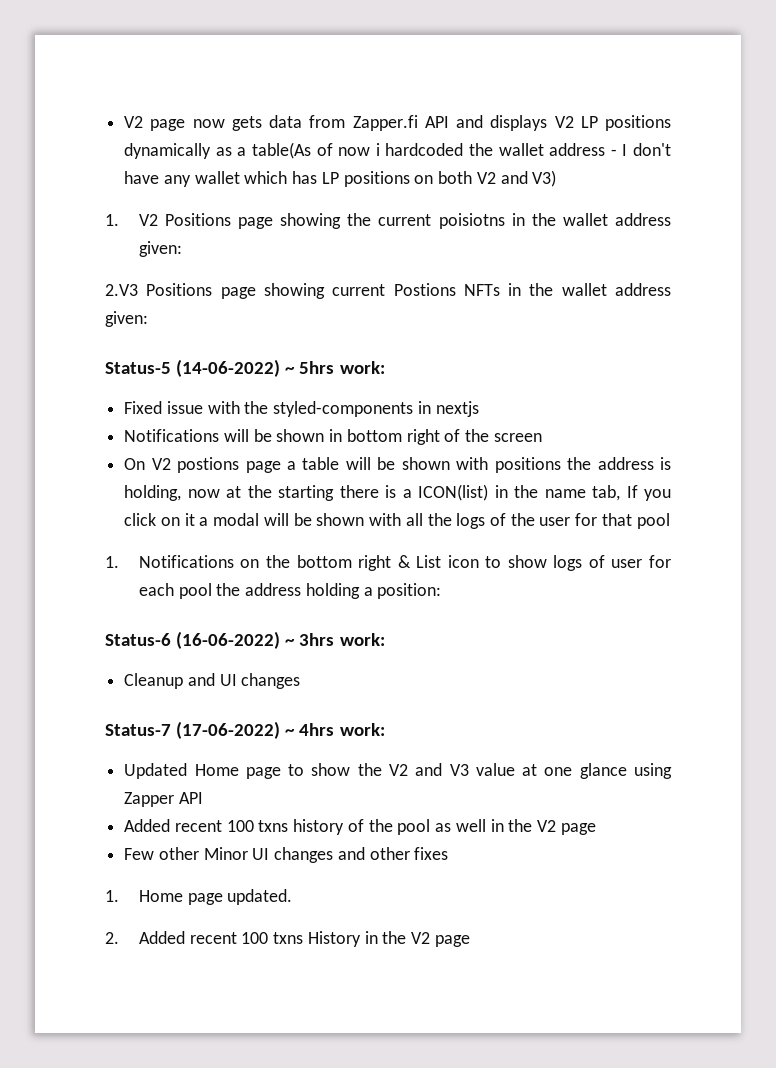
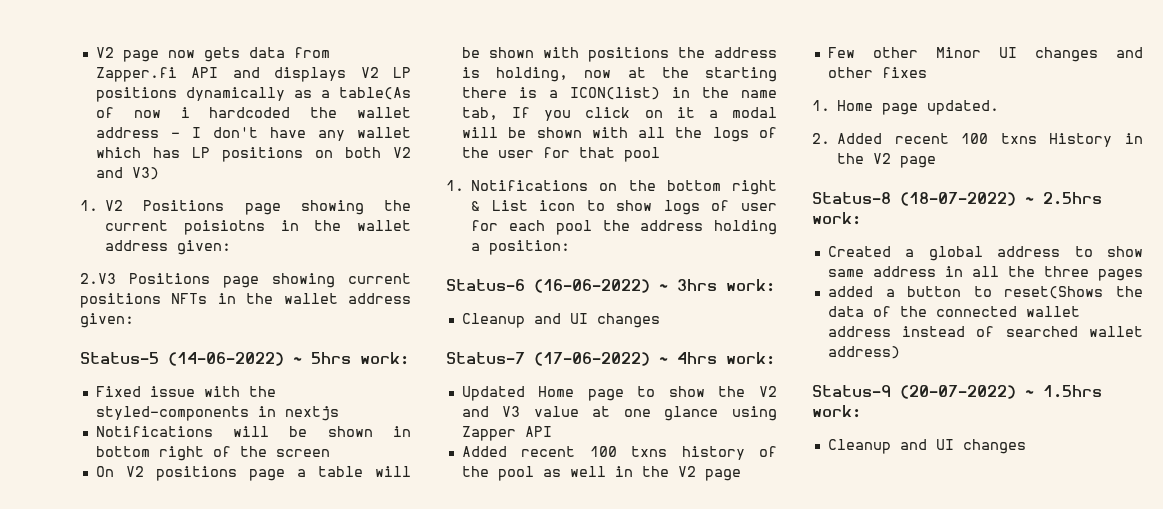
- 2.V3 Positions page showing current Postions NFTs in the wallet address given:
+ 2.V3 Positions page showing current positions NFTs in the wallet address given:
- On V2 postions page a table will be shown with positions the address is holding, now at the starting there is a ICON(list) in the name tab, If you click on it a modal will be shown with all the logs of the user for that pool
+ On V2 positions page a table will be shown with positions the address is holding, now at the starting there is a ICON(list) in the name tab, If you click on it a modal will be shown with all the logs of the user for that pool
+ Status-8 (18-07-2022) ~ 2.5hrs work:
+ Created a global address to show same address in all the three pages
+ added a button to reset(Shows the data of the connected wallet address instead of searched wallet address)
+ Status-9 (20-07-2022) ~ 1.5hrs work:
+ Cleanup and UI changes

